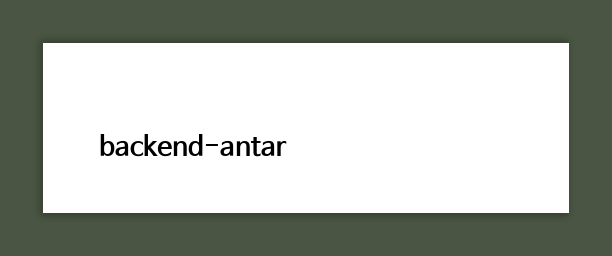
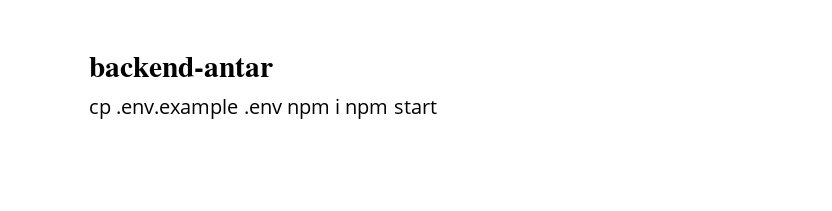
+ cp .env.example .env npm i npm start

